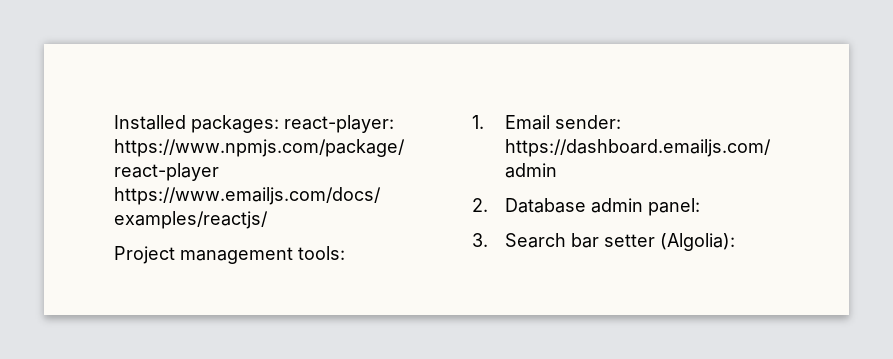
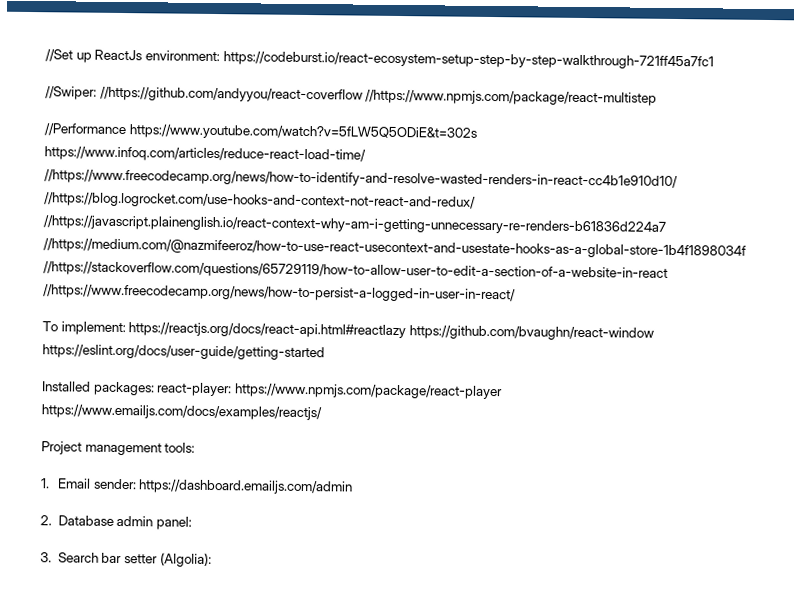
+ //Set up ReactJs environment: https://codeburst.io/react-ecosystem-setup-step-by-step-walkthrough-721ff45a7fc1
+ //Swiper: //https://github.com/andyyou/react-coverflow //https://www.npmjs.com/package/react-multistep
+ //Performance https://www.youtube.com/watch?v=5fLW5Q5ODiE&t=302s https://www.infoq.com/articles/reduce-react-load-time/ //https://www.freecodecamp.org/news/how-to-identify-and-resolve-wasted-renders-in-react-cc4b1e910d10/ //https://blog.logrocket.com/use-hooks-and-context-not-react-and-redux/ //https://javascript.plainenglish.io/react-context-why-am-i-getting-unnecessary-re-renders-b61836d224a7 //https://medium.com/@nazmifeeroz/how-to-use-react-usecontext-and-usestate-hooks-as-a-global-store-1b4f1898034f //https://stackoverflow.com/questions/65729119/how-to-allow-user-to-edit-a-section-of-a-website-in-react //https://www.freecodecamp.org/news/how-to-persist-a-logged-in-user-in-react/
+ To implement: https://reactjs.org/docs/react-api.html#reactlazy https://github.com/bvaughn/react-window https://eslint.org/docs/user-guide/getting-started

